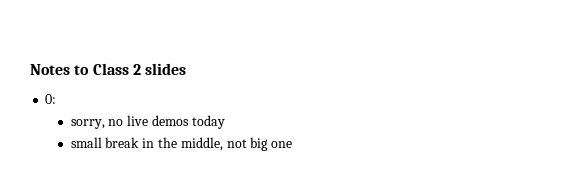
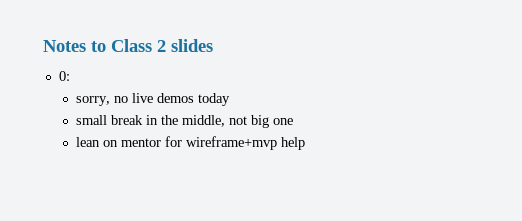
+ lean on mentor for wireframe+mvp help

